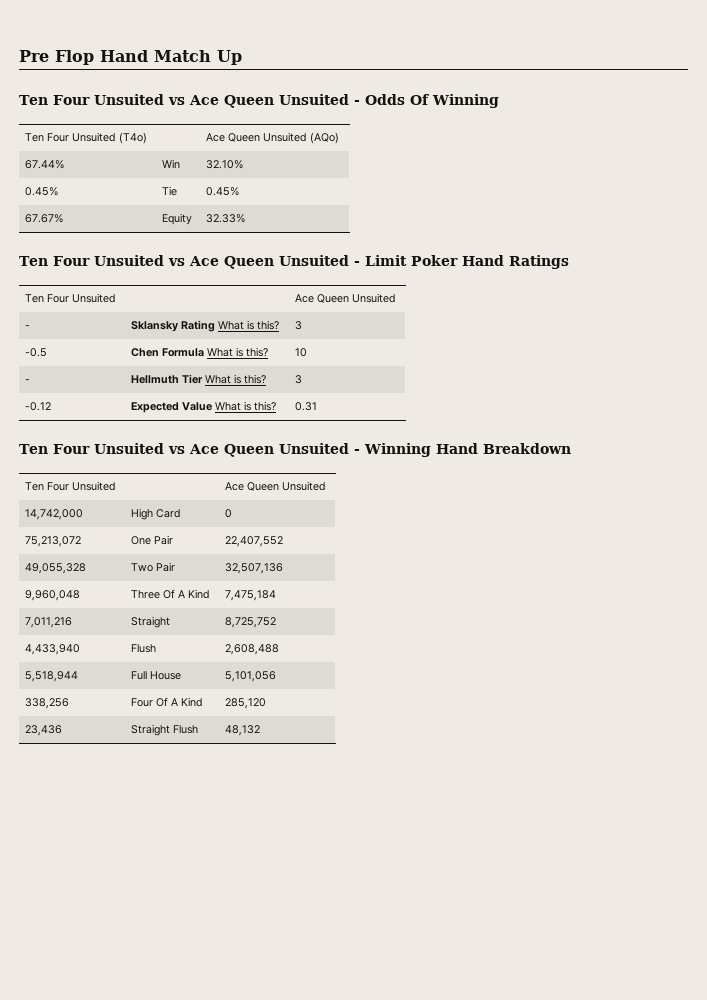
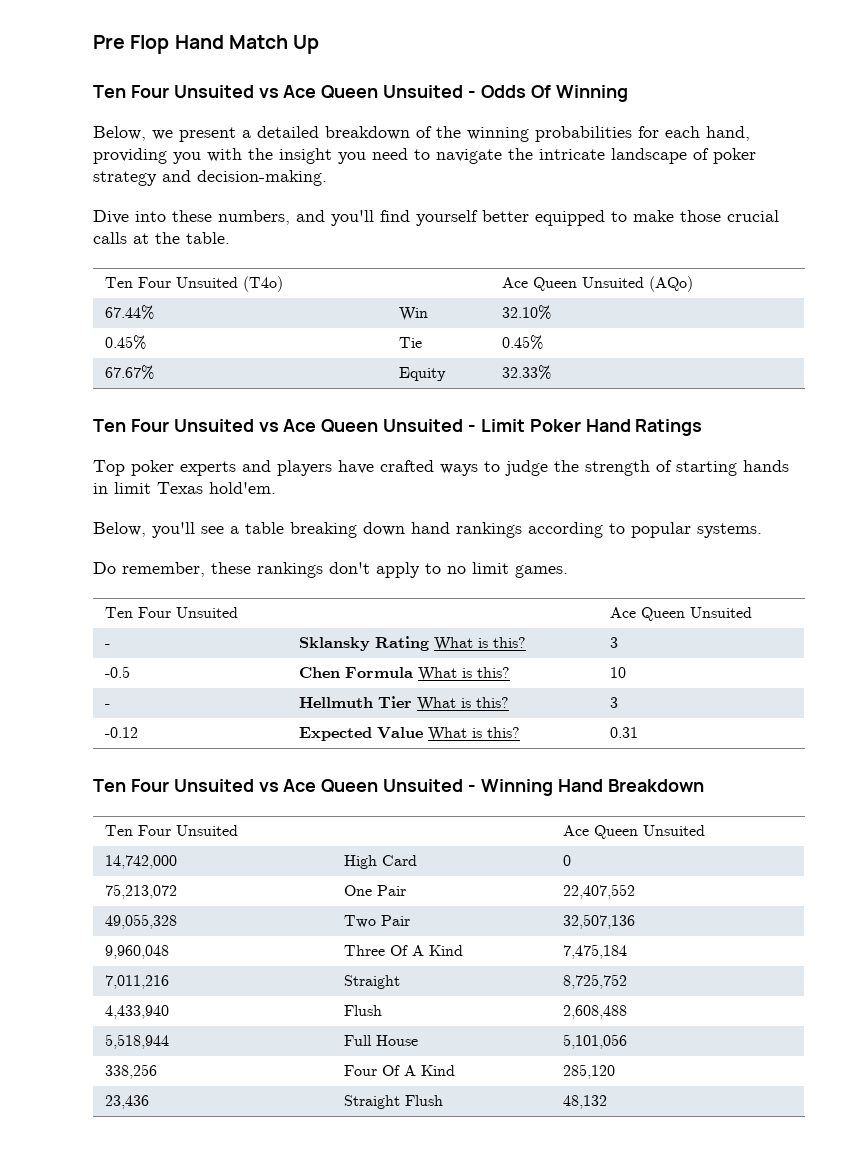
+ Below, we present a detailed breakdown of the winning probabilities for each hand, providing you with the insight you need to navigate the intricate landscape of poker strategy and decision-making.
+ Dive into these numbers, and you'll find yourself better equipped to make those crucial calls at the table.
+ Top poker experts and players have crafted ways to judge the strength of starting hands in limit Texas hold'em.
+ Below, you'll see a table breaking down hand rankings according to popular systems.
+ Do remember, these rankings don't apply to no limit games.

